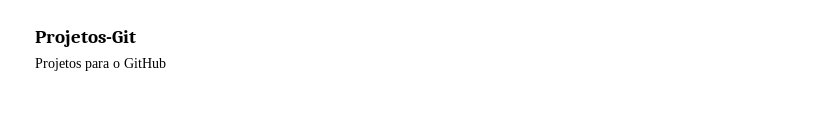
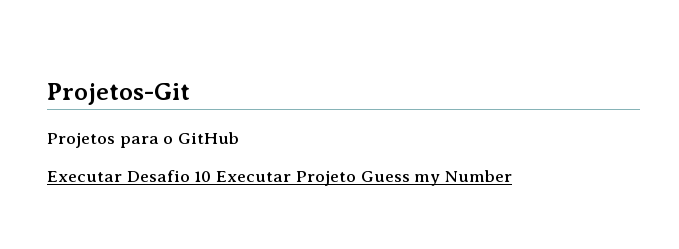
+ Executar Desafio 10 Executar Projeto Guess my Number

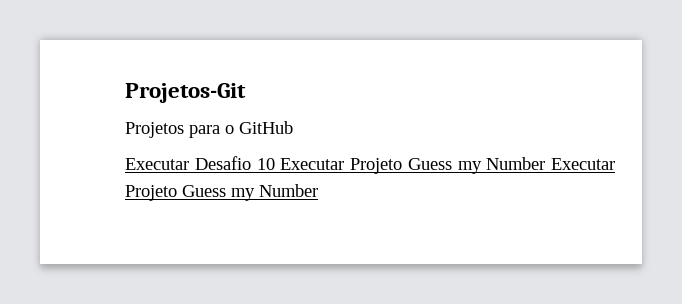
- Executar Desafio 10 Executar Projeto Guess my Number
+ Executar Desafio 10 Executar Projeto Guess my Number Executar Projeto Guess my Number

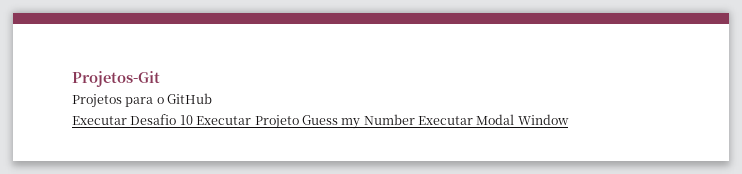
- Executar Desafio 10 Executar Projeto Guess my Number Executar Projeto Guess my Number
+ Executar Desafio 10 Executar Projeto Guess my Number Executar Modal Window

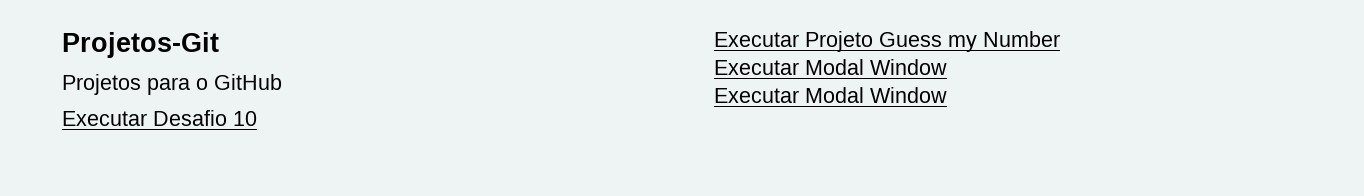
- Executar Desafio 10 Executar Projeto Guess my Number Executar Modal Window
+ Executar Desafio 10
+ Executar Projeto Guess my Number
+ Executar Modal Window
+ Executar Modal Window

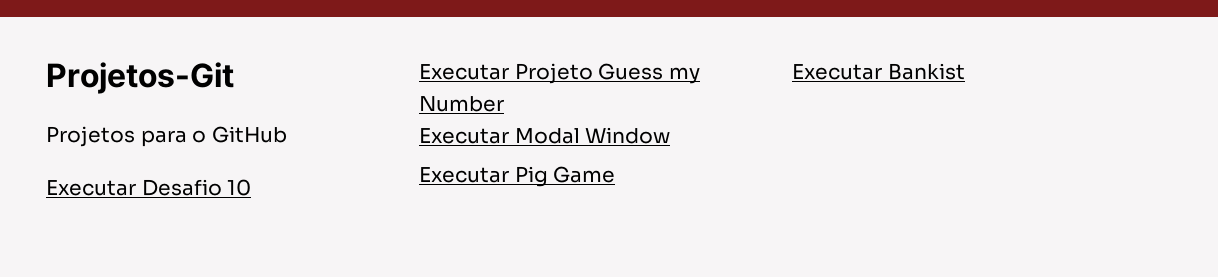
  Executar Projeto Guess my Number
  Executar Modal Window
- Executar Modal Window
+ Executar Pig Game
+ Executar Bankist

